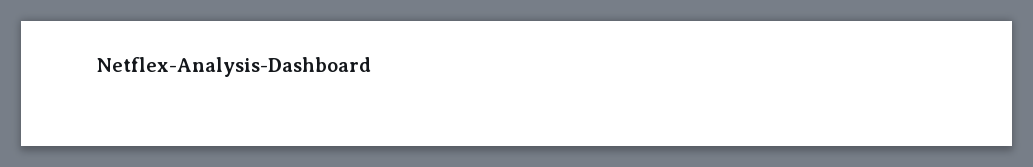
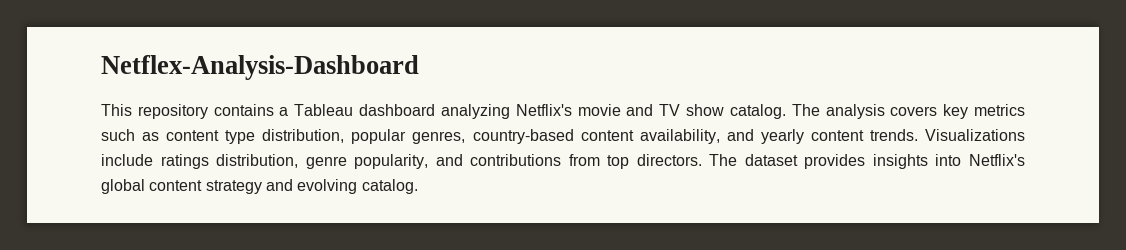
+ This repository contains a Tableau dashboard analyzing Netflix's movie and TV show catalog. The analysis covers key metrics such as content type distribution, popular genres, country-based content availability, and yearly content trends. Visualizations include ratings distribution, genre popularity, and contributions from top directors. The dataset provides insights into Netflix's global content strategy and evolving catalog.

